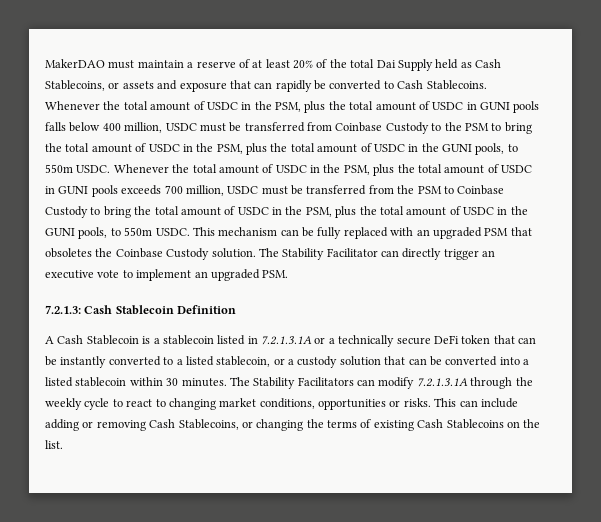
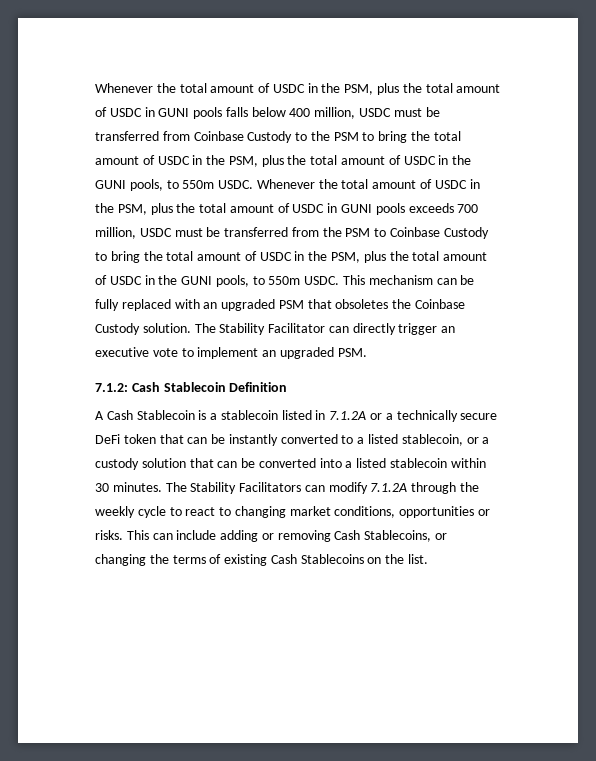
- MakerDAO must maintain a reserve of at least 20% of the total Dai Supply held as Cash Stablecoins, or assets and exposure that can rapidly be converted to Cash Stablecoins.
- 7.2.1.3: Cash Stablecoin Definition
+ 7.1.2: Cash Stablecoin Definition
- A Cash Stablecoin is a stablecoin listed in 7.2.1.3.1A or a technically secure DeFi token that can be instantly converted to a listed stablecoin, or a custody solution that can be converted into a listed stablecoin within 30 minutes.
+ A Cash Stablecoin is a stablecoin listed in 7.1.2A or a technically secure DeFi token that can be instantly converted to a listed stablecoin, or a custody solution that can be converted into a listed stablecoin within 30 minutes.
- The Stability Facilitators can modify 7.2.1.3.1A through the weekly cycle to react to changing market conditions, opportunities or risks.
+ The Stability Facilitators can modify 7.1.2A through the weekly cycle to react to changing market conditions, opportunities or risks.

